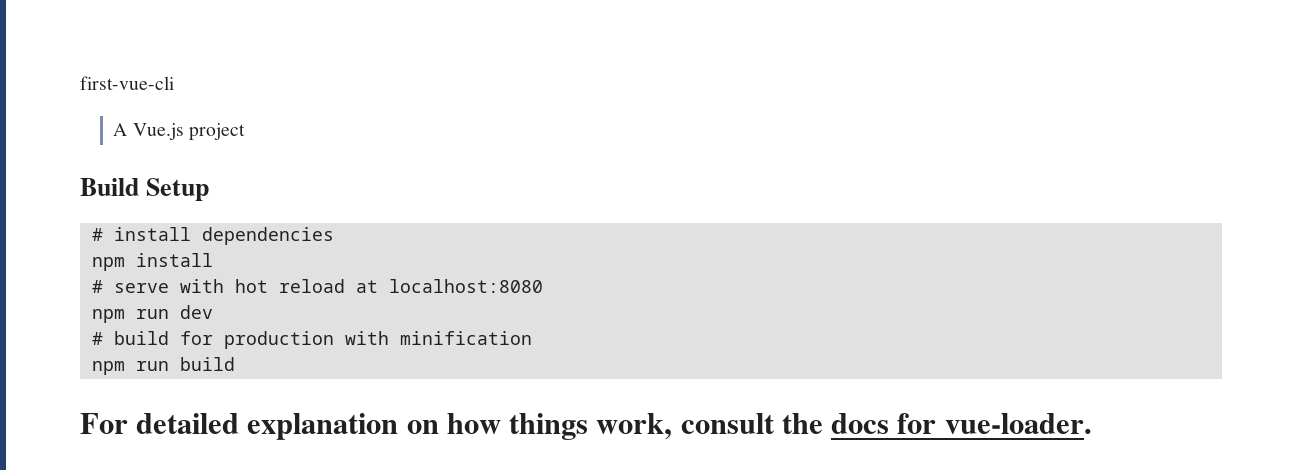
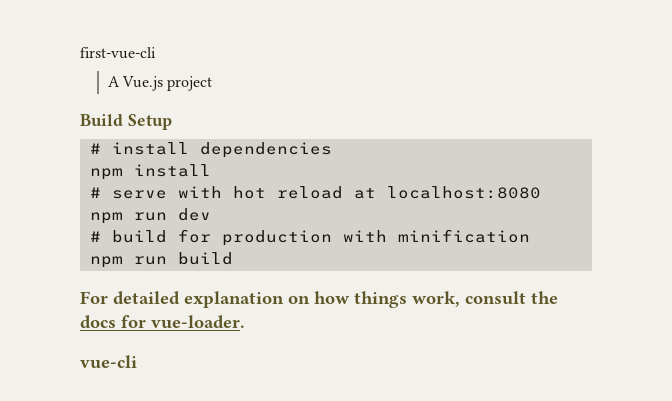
+ vue-cli

